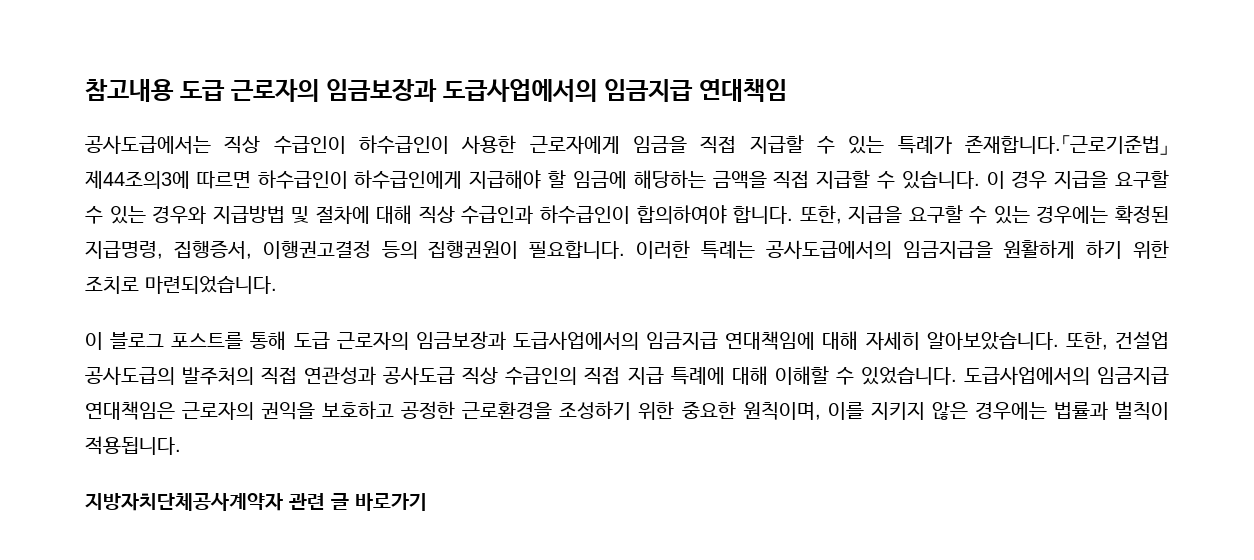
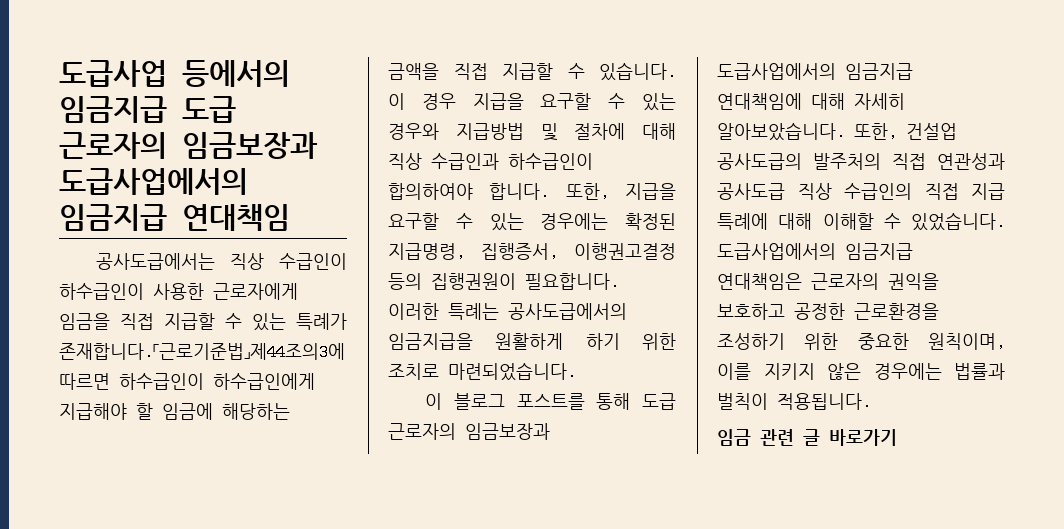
- 참고내용 도급 근로자의 임금보장과 도급사업에서의 임금지급 연대책임
+ 도급사업 등에서의 임금지급 도급 근로자의 임금보장과 도급사업에서의 임금지급 연대책임
- 지방자치단체공사계약자 관련 글 바로가기
+ 임금 관련 글 바로가기

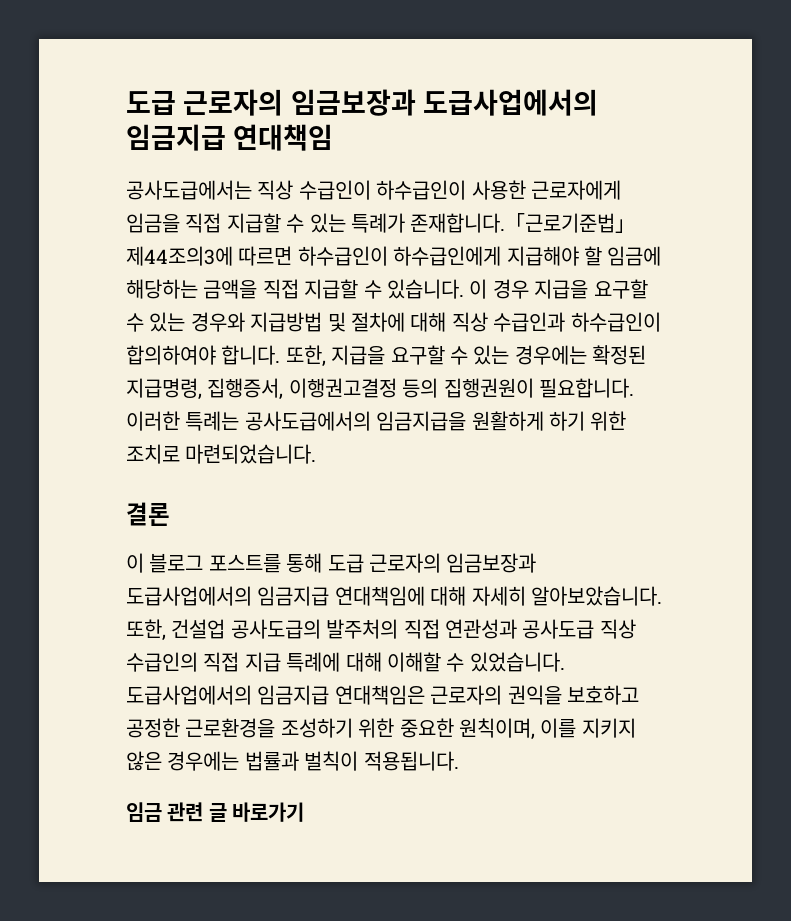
- 도급사업 등에서의 임금지급 도급 근로자의 임금보장과 도급사업에서의 임금지급 연대책임
+ 도급 근로자의 임금보장과 도급사업에서의 임금지급 연대책임
+ 결론

